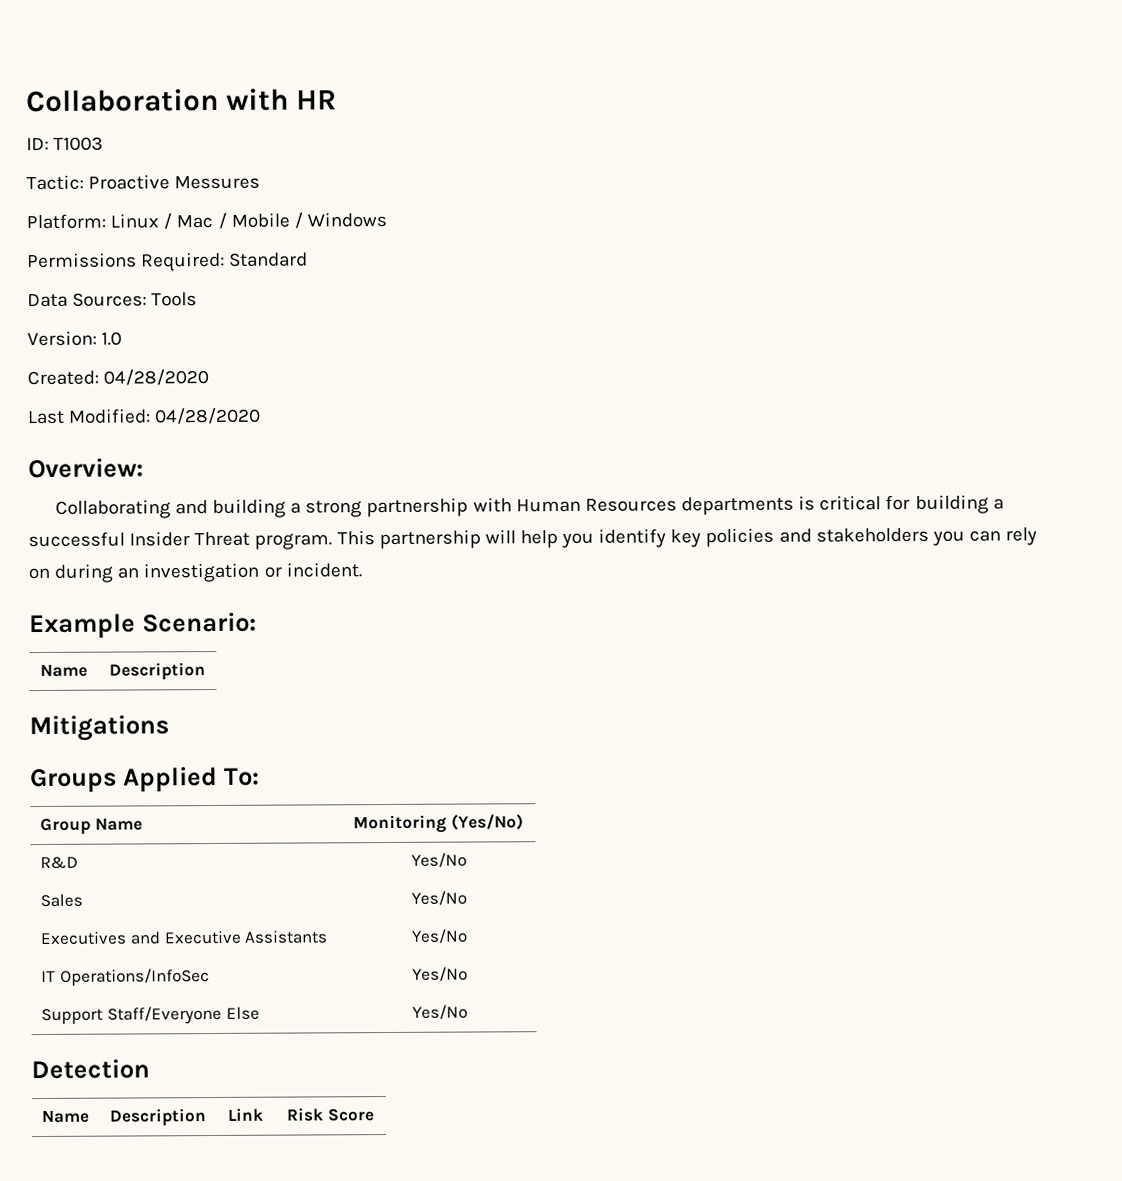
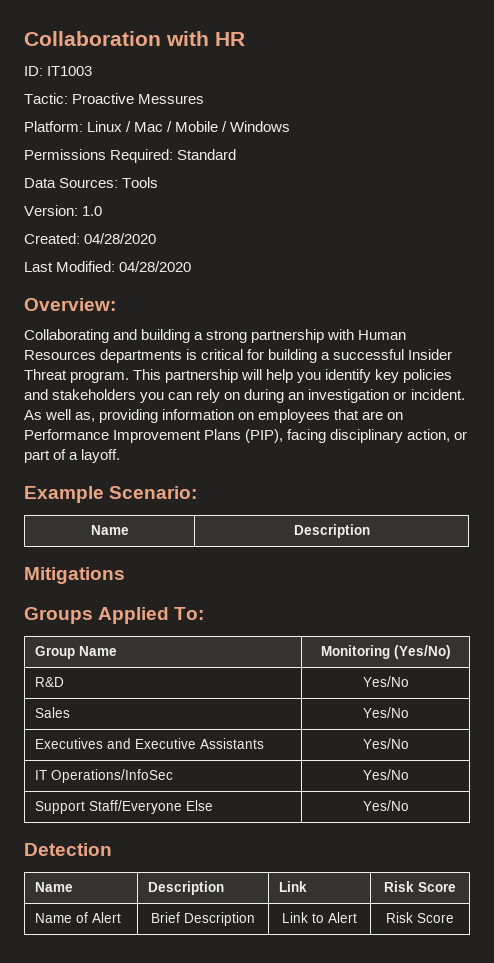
- ID: T1003
+ ID: IT1003
+ As well as, providing information on employees that are on Performance Improvement Plans (PIP), facing disciplinary action, or part of a layoff.
+ Name of Alert | Brief Description | Link to Alert | Risk Score

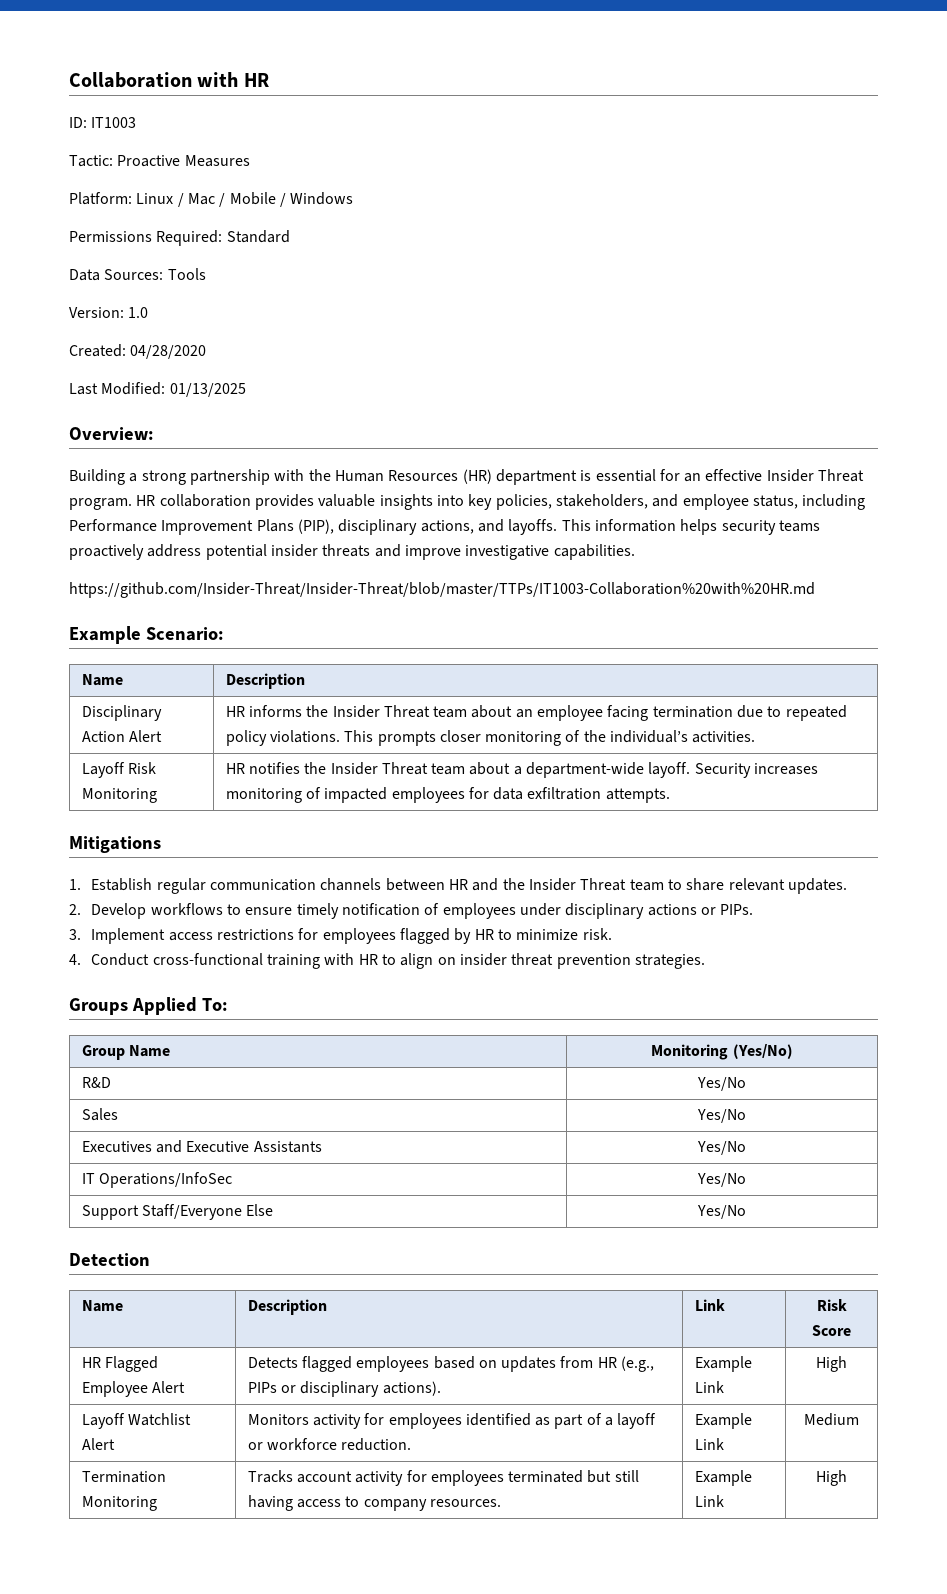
- Tactic: Proactive Messures
+ Tactic: Proactive Measures
- Last Modified: 04/28/2020
+ Last Modified: 01/13/2025
- Collaborating and building a strong partnership with Human Resources departments is critical for building a successful Insider Threat program. This partnership will help you identify key policies and stakeholders you can rely on during an investigation or incident. As well as, providing information on employees that are on Performance Improvement Plans (PIP), facing disciplinary action, or part of a layoff.
+ Building a strong partnership with the Human Resources (HR) department is essential for an effective Insider Threat program. HR collaboration provides valuable insights into key policies, stakeholders, and employee status, including Performance Improvement Plans (PIP), disciplinary actions, and layoffs. This information helps security teams proactively address potential insider threats and improve investigative capabilities.
+ https://github.com/Insider-Threat/Insider-Threat/blob/master/TTPs/IT1003-Collaboration%20with%20HR.md
  Example Scenario:
  Name | Description
+ Disciplinary Action Alert | HR informs the Insider Threat team about an employee facing termination due to repeated policy violations. This prompts closer monitoring of the individual’s activities.
+ Layoff Risk Monitoring | HR notifies the Insider Threat team about a department-wide layoff. Security increases monitoring of impacted employees for data exfiltration attempts.
  Mitigations
+ 1. Establish regular communication channels between HR and the Insider Threat team to share relevant updates.
+ 2. Develop workflows to ensure timely notification of employees under disciplinary actions or PIPs.
+ 3. Implement access restrictions for employees flagged by HR to minimize risk.
+ 4. Conduct cross-functional training with HR to align on insider threat prevention strategies.
- Name of Alert | Brief Description | Link to Alert | Risk Score
+ HR Flagged Employee Alert | Detects flagged employees based on updates from HR (e.g., PIPs or disciplinary actions). | Example Link | High
+ Layoff Watchlist Alert | Monitors activity for employees identified as part of a layoff or workforce reduction. | Example Link | Medium
+ Termination Monitoring | Tracks account activity for employees terminated but still having access to company resources. | Example Link | High

